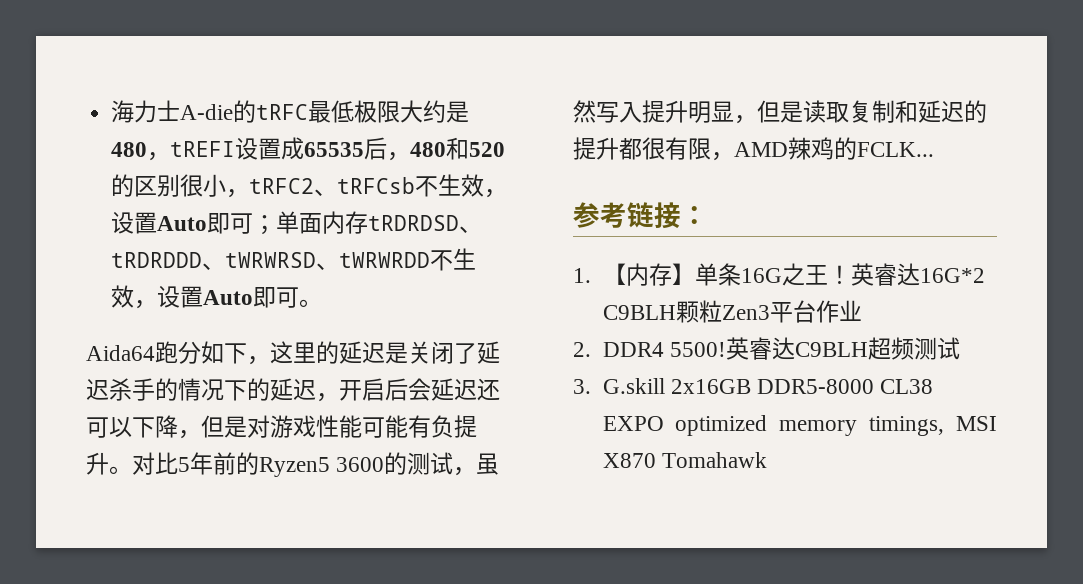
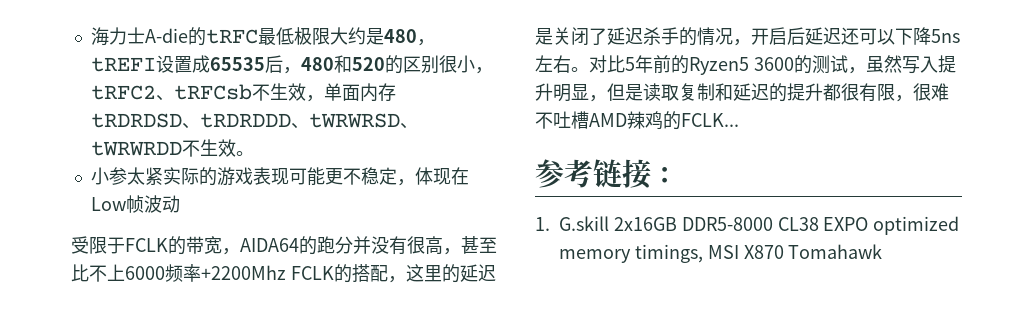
- 海力士A-die的tRFC最低极限大约是480，tREFI设置成65535后，480和520的区别很小，tRFC2、tRFCsb不生效，设置Auto即可；单面内存tRDRDSD、tRDRDDD、tWRWRSD、tWRWRDD不生效，设置Auto即可。
- Aida64跑分如下，这里的延迟是关闭了延迟杀手的情况下的延迟，开启后会延迟还可以下降，但是对游戏性能可能有负提升。
+ 海力士A-die的tRFC最低极限大约是480，tREFI设置成65535后，480和520的区别很小，tRFC2、tRFCsb不生效，单面内存tRDRDSD、tRDRDDD、tWRWRSD、tWRWRDD不生效。
+ 小参太紧实际的游戏表现可能更不稳定，体现在Low帧波动
+ 受限于FCLK的带宽，AIDA64的跑分并没有很高，甚至比不上6000频率+2200Mhz FCLK的搭配，这里的延迟是关闭了延迟杀手的情况，开启后延迟还可以下降5ns左右。
- 对比5年前的Ryzen5 3600的测试，虽然写入提升明显，但是读取复制和延迟的提升都很有限，AMD辣鸡的FCLK...
+ 对比5年前的Ryzen5 3600的测试，虽然写入提升明显，但是读取复制和延迟的提升都很有限，很难不吐槽AMD辣鸡的FCLK...
- 1.【内存】单条16G之王！英睿达16G*2 C9BLH颗粒Zen3平台作业
- 2. DDR4 5500!英睿达C9BLH超频测试
- 3. G.skill 2x16GB DDR5-8000 CL38 EXPO optimized memory timings, MSI X870 Tomahawk
+ 1. G.skill 2x16GB DDR5-8000 CL38 EXPO optimized memory timings, MSI X870 Tomahawk

